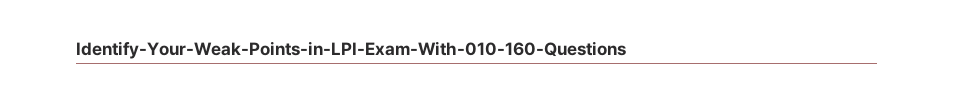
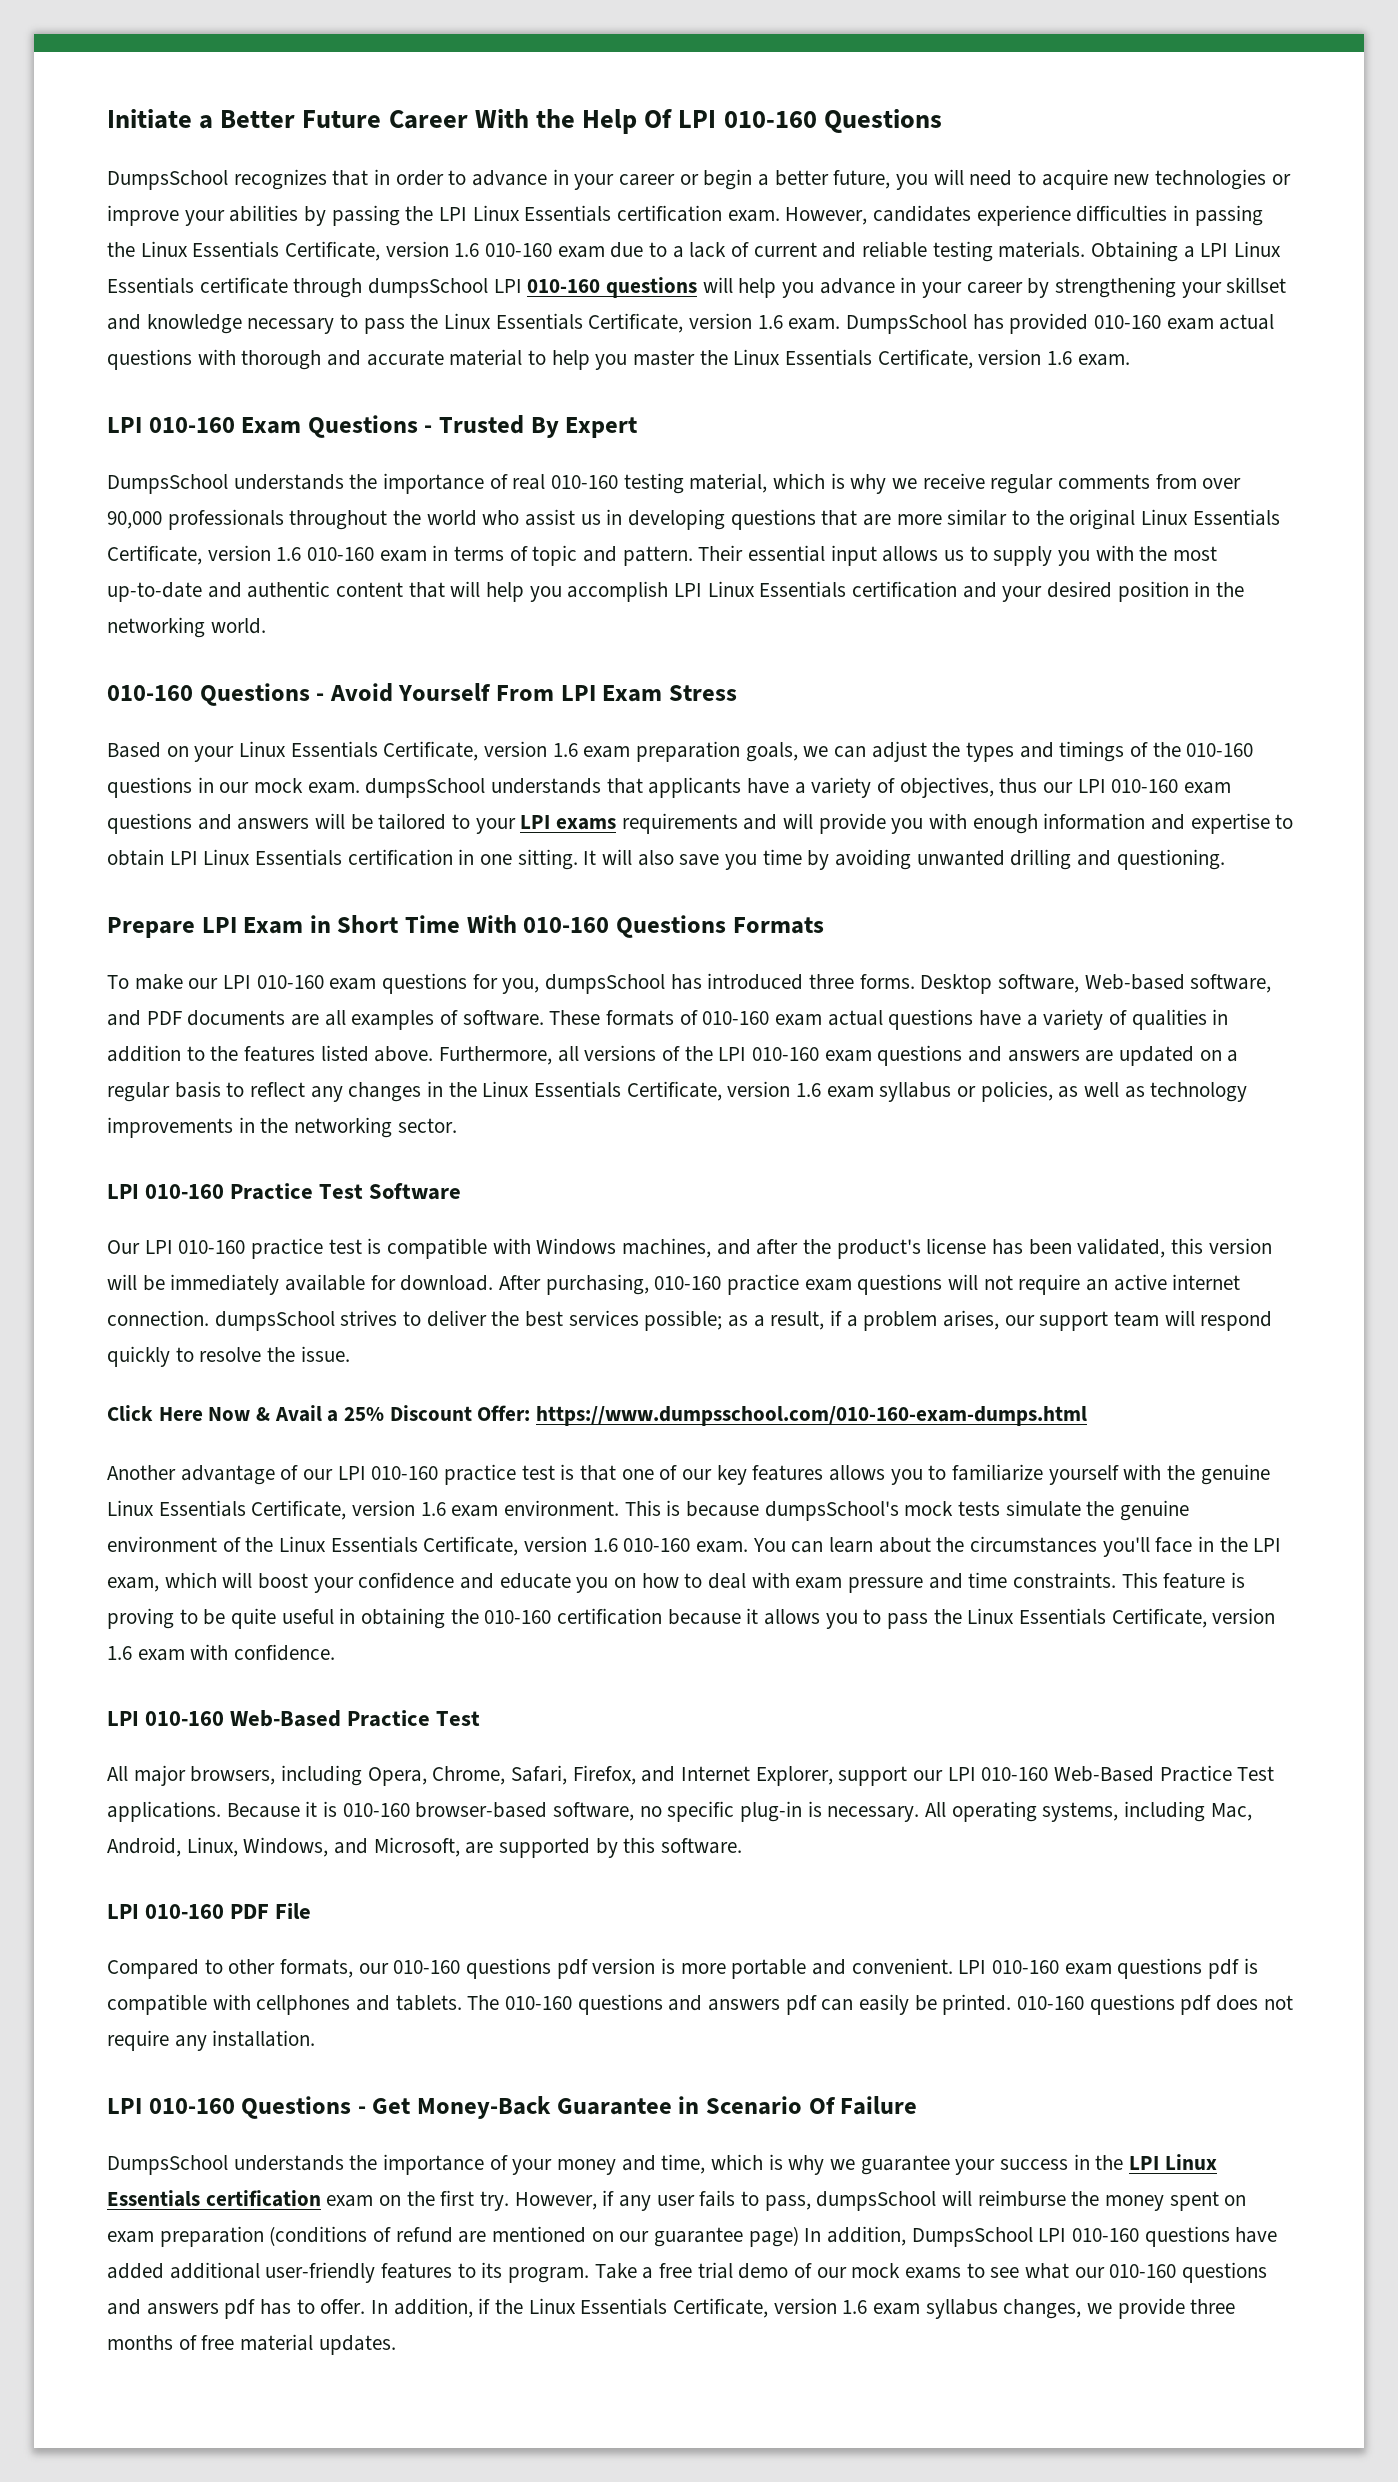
- Identify-Your-Weak-Points-in-LPI-Exam-With-010-160-Questions
+ Initiate a Better Future Career With the Help Of LPI 010-160 Questions
+ DumpsSchool recognizes that in order to advance in your career or begin a better future, you will need to acquire new technologies or improve your abilities by passing the LPI Linux Essentials certification exam. However, candidates experience difficulties in passing the Linux Essentials Certificate, version 1.6 010-160 exam due to a lack of current and reliable testing materials. Obtaining a LPI Linux Essentials certificate through dumpsSchool LPI 010-160 questions will help you advance in your career by strengthening your skillset and knowledge necessary to pass the Linux Essentials Certificate, version 1.6 exam. DumpsSchool has provided 010-160 exam actual questions with thorough and accurate material to help you master the Linux Essentials Certificate, version 1.6 exam.
+ LPI 010-160 Exam Questions - Trusted By Expert
+ DumpsSchool understands the importance of real 010-160 testing material, which is why we receive regular comments from over 90,000 professionals throughout the world who assist us in developing questions that are more similar to the original Linux Essentials Certificate, version 1.6 010-160 exam in terms of topic and pattern. Their essential input allows us to supply you with the most up-to-date and authentic content that will help you accomplish LPI Linux Essentials certification and your desired position in the networking world.
+ 010-160 Questions - Avoid Yourself From LPI Exam Stress
+ Based on your Linux Essentials Certificate, version 1.6 exam preparation goals, we can adjust the types and timings of the 010-160 questions in our mock exam. dumpsSchool understands that applicants have a variety of objectives, thus our LPI 010-160 exam questions and answers will be tailored to your LPI exams requirements and will provide you with enough information and expertise to obtain LPI Linux Essentials certification in one sitting. It will also save you time by avoiding unwanted drilling and questioning.
+ Prepare LPI Exam in Short Time With 010-160 Questions Formats
+ To make our LPI 010-160 exam questions for you, dumpsSchool has introduced three forms. Desktop software, Web-based software, and PDF documents are all examples of software. These formats of 010-160 exam actual questions have a variety of qualities in addition to the features listed above. Furthermore, all versions of the LPI 010-160 exam questions and answers are updated on a regular basis to reflect any changes in the Linux Essentials Certificate, version 1.6 exam syllabus or policies, as well as technology improvements in the networking sector.
+ LPI 010-160 Practice Test Software
+ Our LPI 010-160 practice test is compatible with Windows machines, and after the product's license has been validated, this version will be immediately available for download. After purchasing, 010-160 practice exam questions will not require an active internet connection. dumpsSchool strives to deliver the best services possible; as a result, if a problem arises, our support team will respond quickly to resolve the issue.
+ Click Here Now & Avail a 25% Discount Offer: https://www.dumpsschool.com/010-160-exam-dumps.html
+ Another advantage of our LPI 010-160 practice test is that one of our key features allows you to familiarize yourself with the genuine Linux Essentials Certificate, version 1.6 exam environment. This is because dumpsSchool's mock tests simulate the genuine environment of the Linux Essentials Certificate, version 1.6 010-160 exam. You can learn about the circumstances you'll face in the LPI exam, which will boost your confidence and educate you on how to deal with exam pressure and time constraints. This feature is proving to be quite useful in obtaining the 010-160 certification because it allows you to pass the Linux Essentials Certificate, version 1.6 exam with confidence.
+ LPI 010-160 Web-Based Practice Test
+ All major browsers, including Opera, Chrome, Safari, Firefox, and Internet Explorer, support our LPI 010-160 Web-Based Practice Test applications. Because it is 010-160 browser-based software, no specific plug-in is necessary. All operating systems, including Mac, Android, Linux, Windows, and Microsoft, are supported by this software.
+ LPI 010-160 PDF File
+ Compared to other formats, our 010-160 questions pdf version is more portable and convenient. LPI 010-160 exam questions pdf is compatible with cellphones and tablets. The 010-160 questions and answers pdf can easily be printed. 010-160 questions pdf does not require any installation.
+ LPI 010-160 Questions - Get Money-Back Guarantee in Scenario Of Failure
+ DumpsSchool understands the importance of your money and time, which is why we guarantee your success in the LPI Linux Essentials certification exam on the first try. However, if any user fails to pass, dumpsSchool will reimburse the money spent on exam preparation (conditions of refund are mentioned on our guarantee page) In addition, DumpsSchool LPI 010-160 questions have added additional user-friendly features to its program. Take a free trial demo of our mock exams to see what our 010-160 questions and answers pdf has to offer. In addition, if the Linux Essentials Certificate, version 1.6 exam syllabus changes, we provide three months of free material updates.

